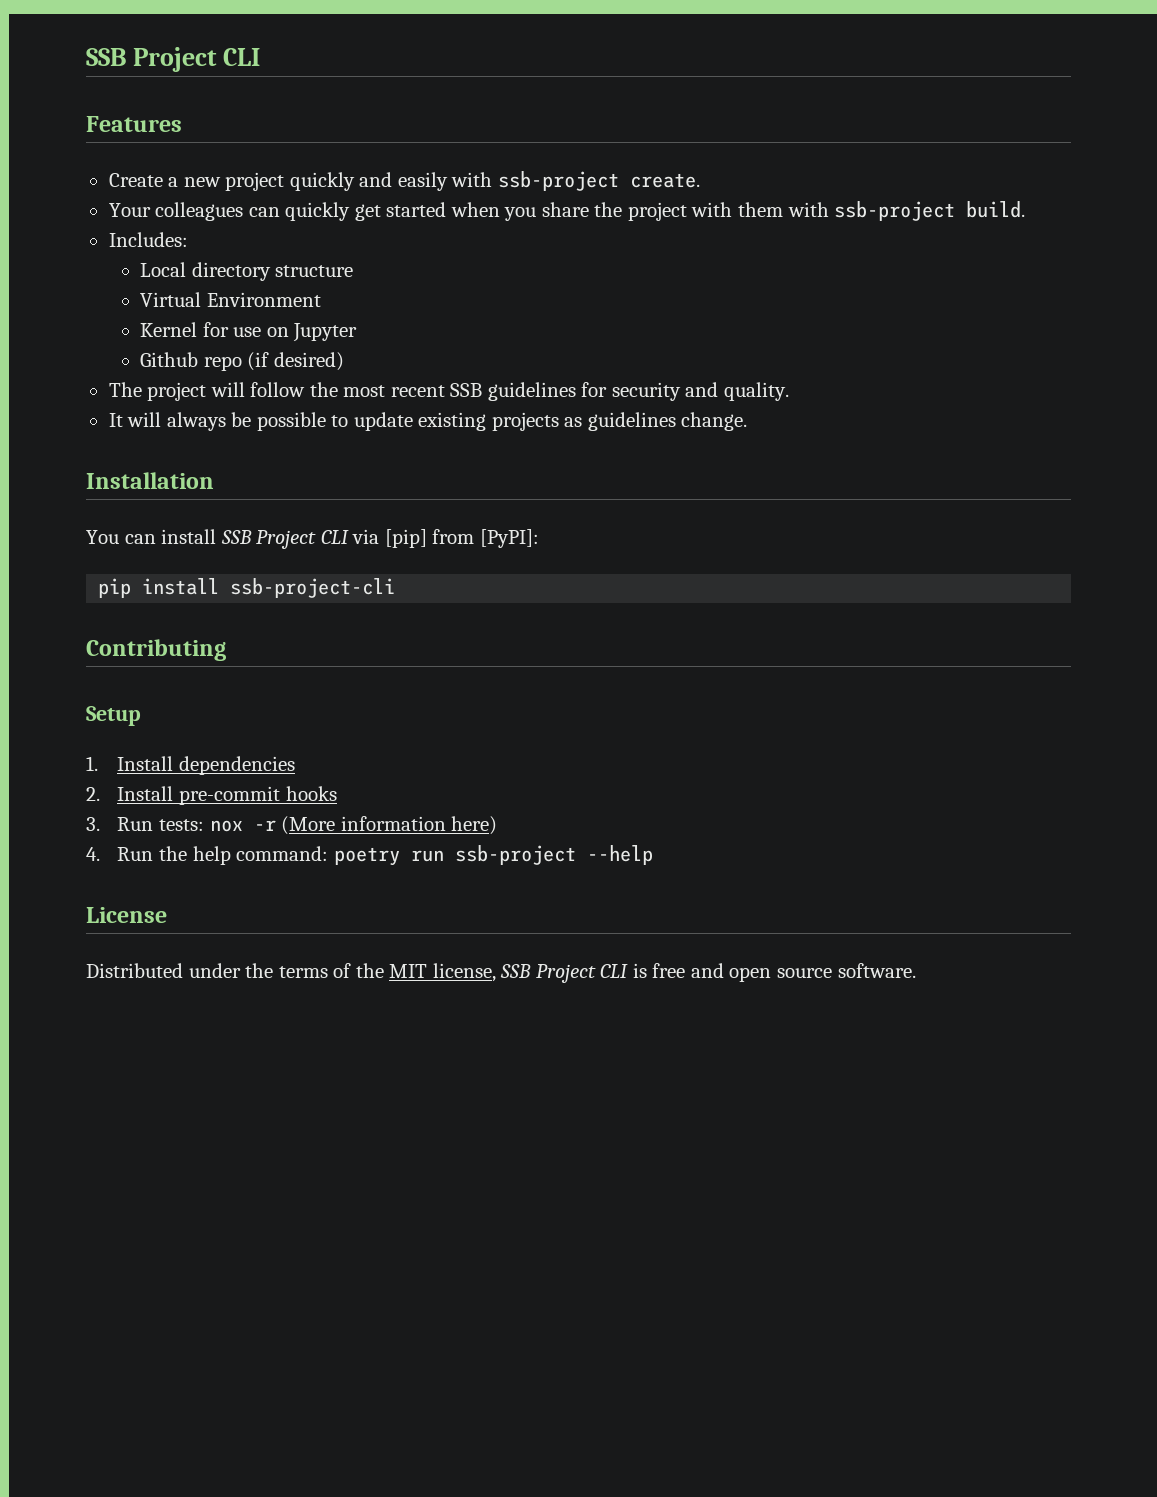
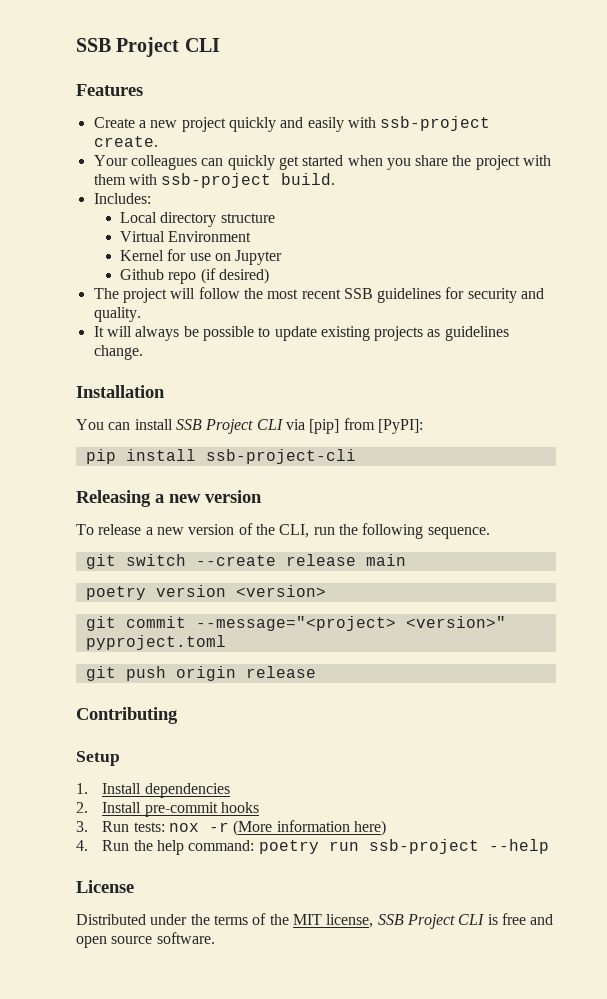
+ Releasing a new version
+ To release a new version of the CLI, run the following sequence.
+ git switch --create release main
+ poetry version <version>
+ git commit --message="<project> <version>" pyproject.toml
+ git push origin release

